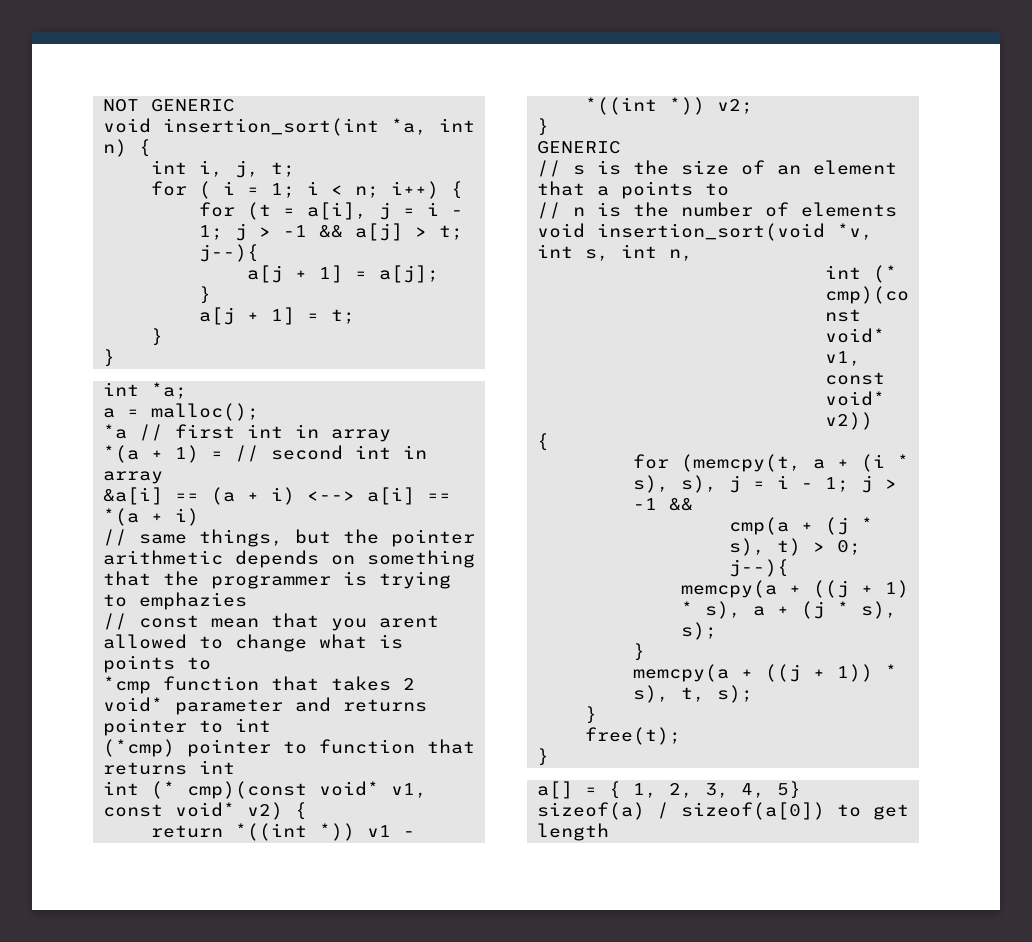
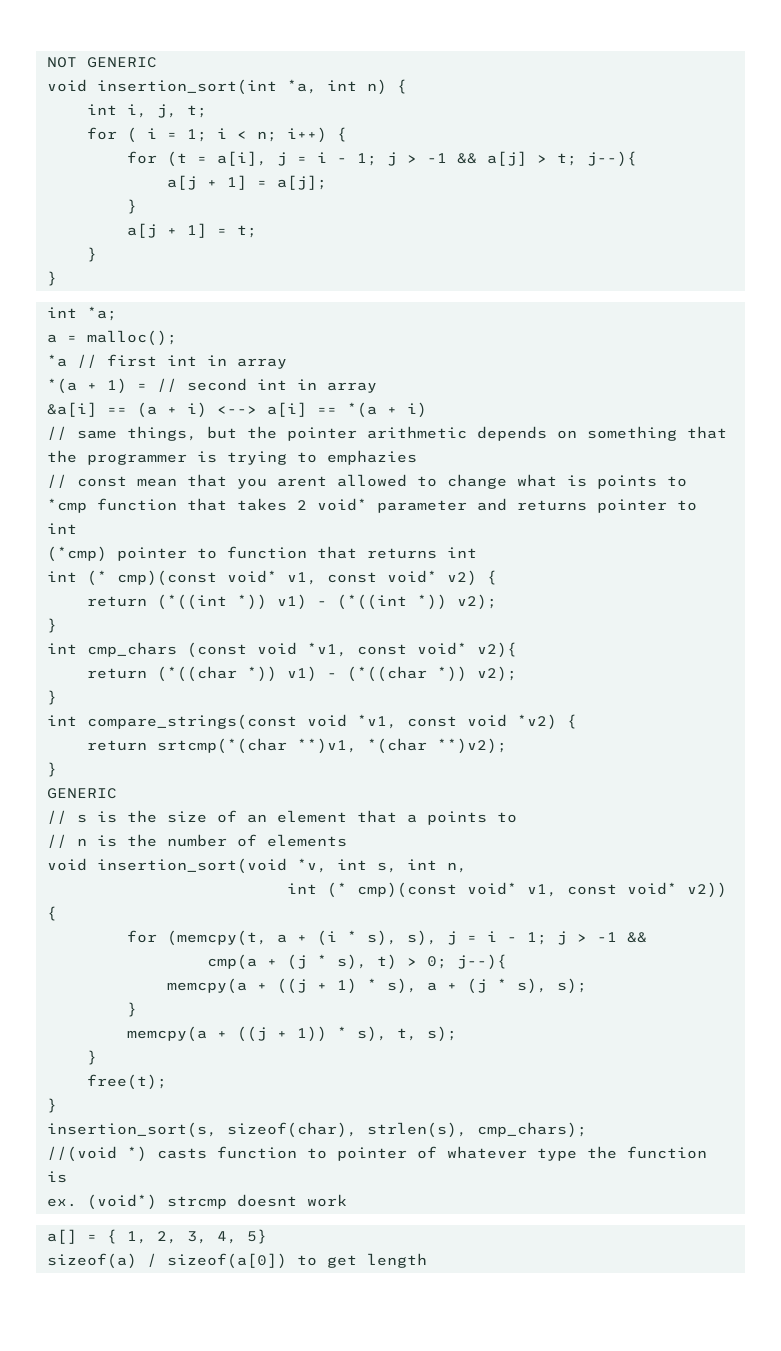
- return *((int *)) v1 - *((int *)) v2;
+ return (*((int *)) v1) - (*((int *)) v2);
+ }
+ int cmp_chars (const void *v1, const void* v2){
+ return (*((char *)) v1) - (*((char *)) v2);
+ }
+ int compare_strings(const void *v1, const void *v2) {
+ return srtcmp(*(char **)v1, *(char **)v2);
+ insertion_sort(s, sizeof(char), strlen(s), cmp_chars);
+ //(void *) casts function to pointer of whatever type the function is
+ ex. (void*) strcmp doesnt work

